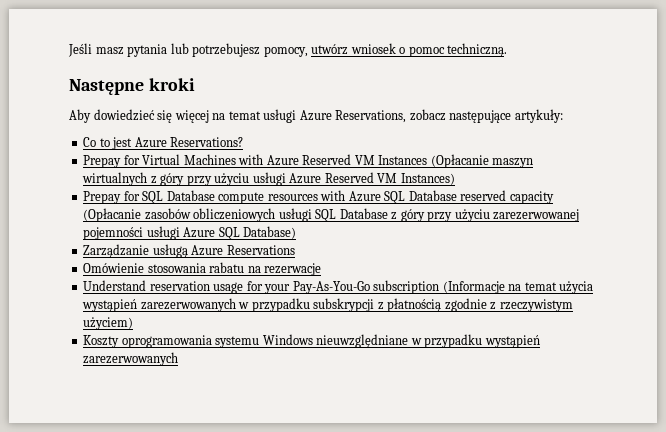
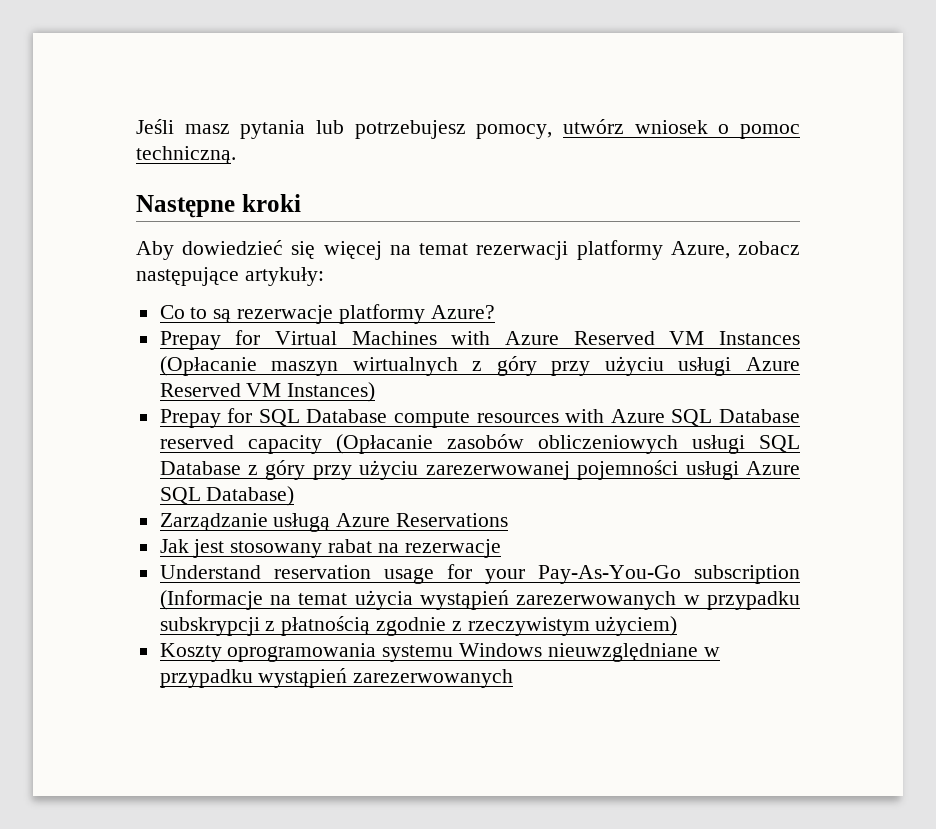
- Aby dowiedzieć się więcej na temat usługi Azure Reservations, zobacz następujące artykuły:
+ Aby dowiedzieć się więcej na temat rezerwacji platformy Azure, zobacz następujące artykuły:
- Co to jest Azure Reservations?
+ Co to są rezerwacje platformy Azure?
- Omówienie stosowania rabatu na rezerwacje
+ Jak jest stosowany rabat na rezerwacje

